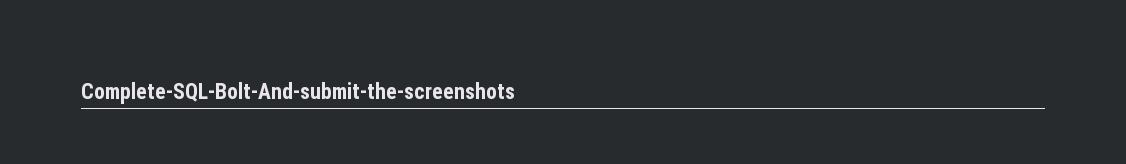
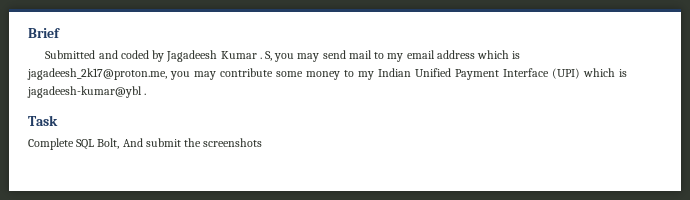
- Complete-SQL-Bolt-And-submit-the-screenshots
+ Brief
+ Submitted and coded by Jagadeesh Kumar . S, you may send mail to my email address which is jagadeesh_2k17@proton.me, you may contribute some money to my Indian Unified Payment Interface (UPI) which is jagadeesh-kumar@ybl .
+ Task
+ Complete SQL Bolt, And submit the screenshots

